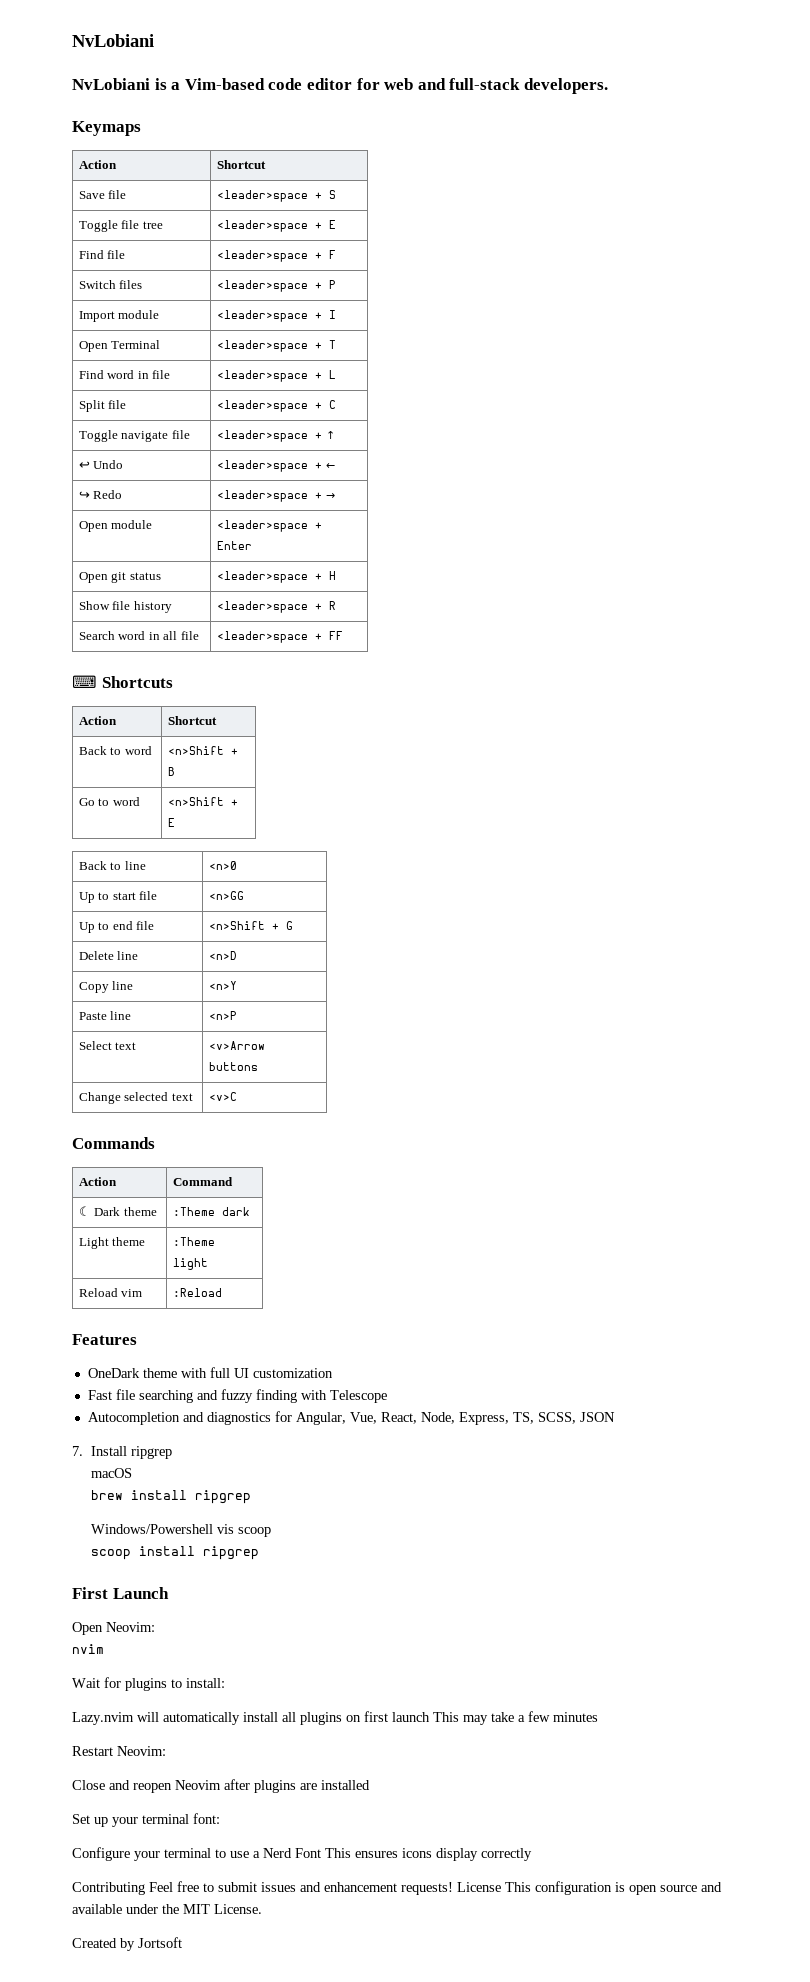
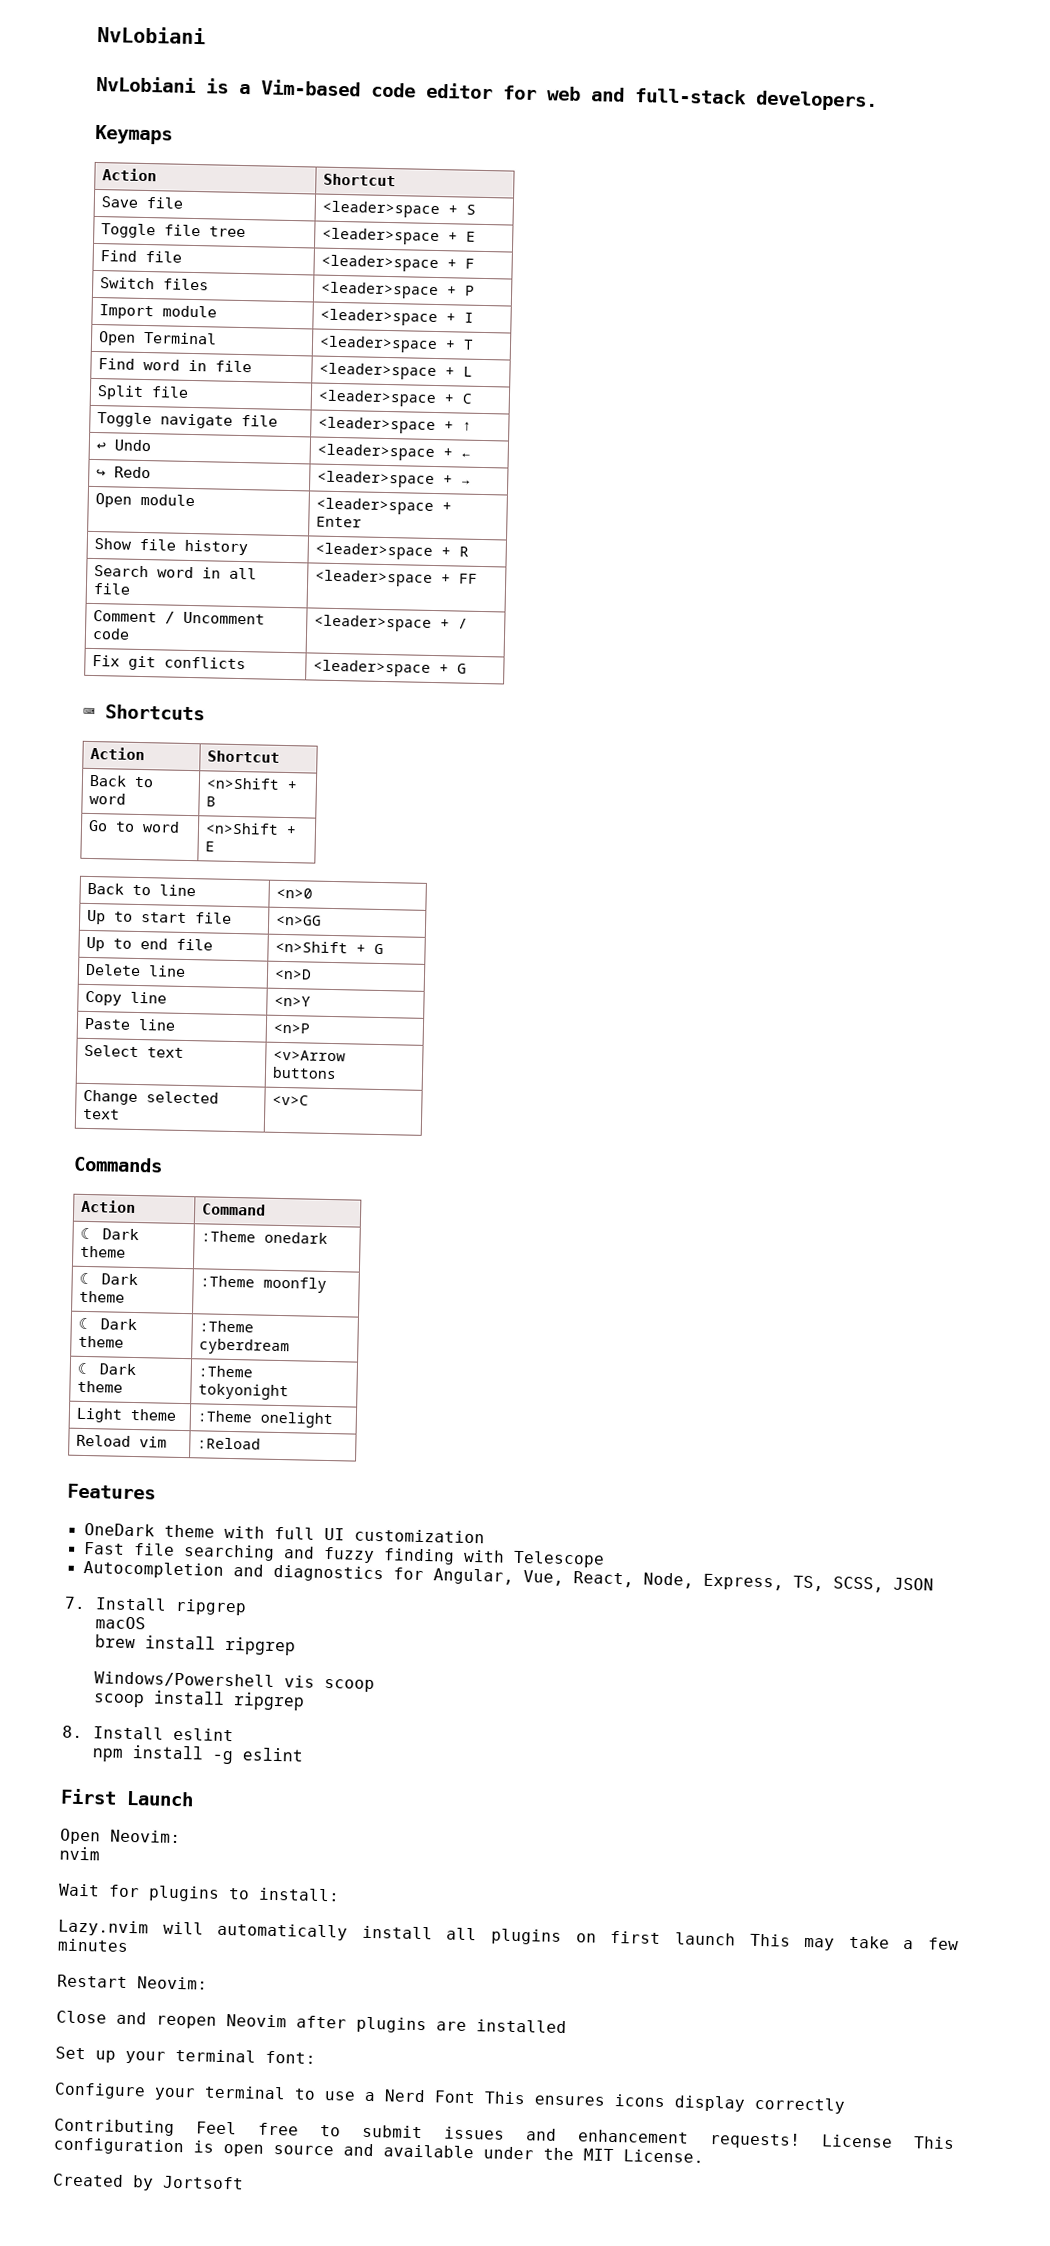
- Open git status | <leader>space + H
+ Comment / Uncomment code | <leader>space + /
+ Fix git conflicts | <leader>space + G
- ☾ Dark theme | :Theme dark
+ ☾ Dark theme | :Theme onedark
+ ☾ Dark theme | :Theme moonfly
+ ☾ Dark theme | :Theme cyberdream
+ ☾ Dark theme | :Theme tokyonight
- Light theme | :Theme light
+ Light theme | :Theme onelight
+ 8. Install eslint
+ npm install -g eslint

